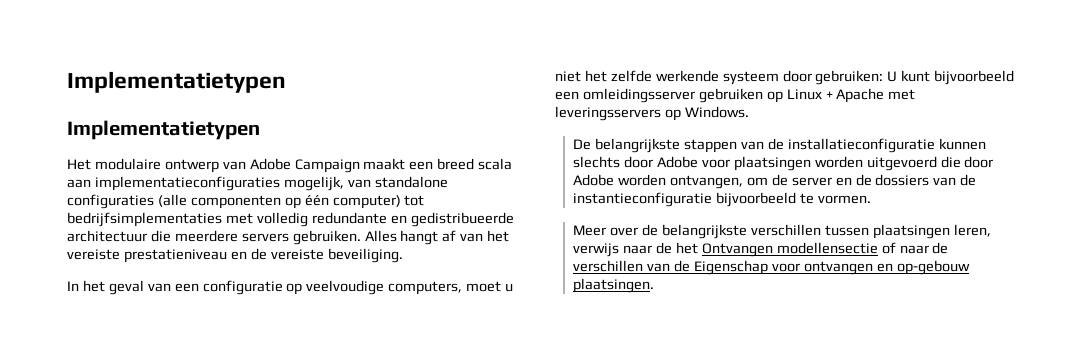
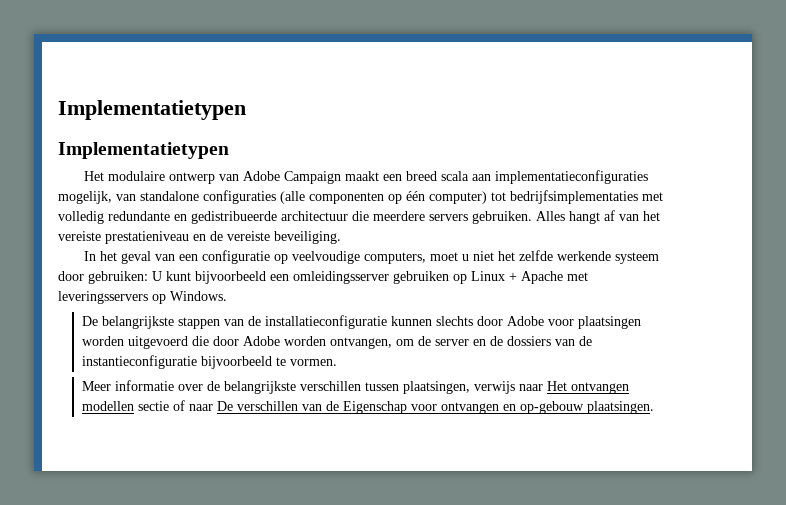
- Meer over de belangrijkste verschillen tussen plaatsingen leren, verwijs naar de het Ontvangen modellensectie of naar de verschillen van de Eigenschap voor ontvangen en op-gebouw plaatsingen.
+ Meer informatie over de belangrijkste verschillen tussen plaatsingen, verwijs naar Het ontvangen modellen sectie of naar De verschillen van de Eigenschap voor ontvangen en op-gebouw plaatsingen.

